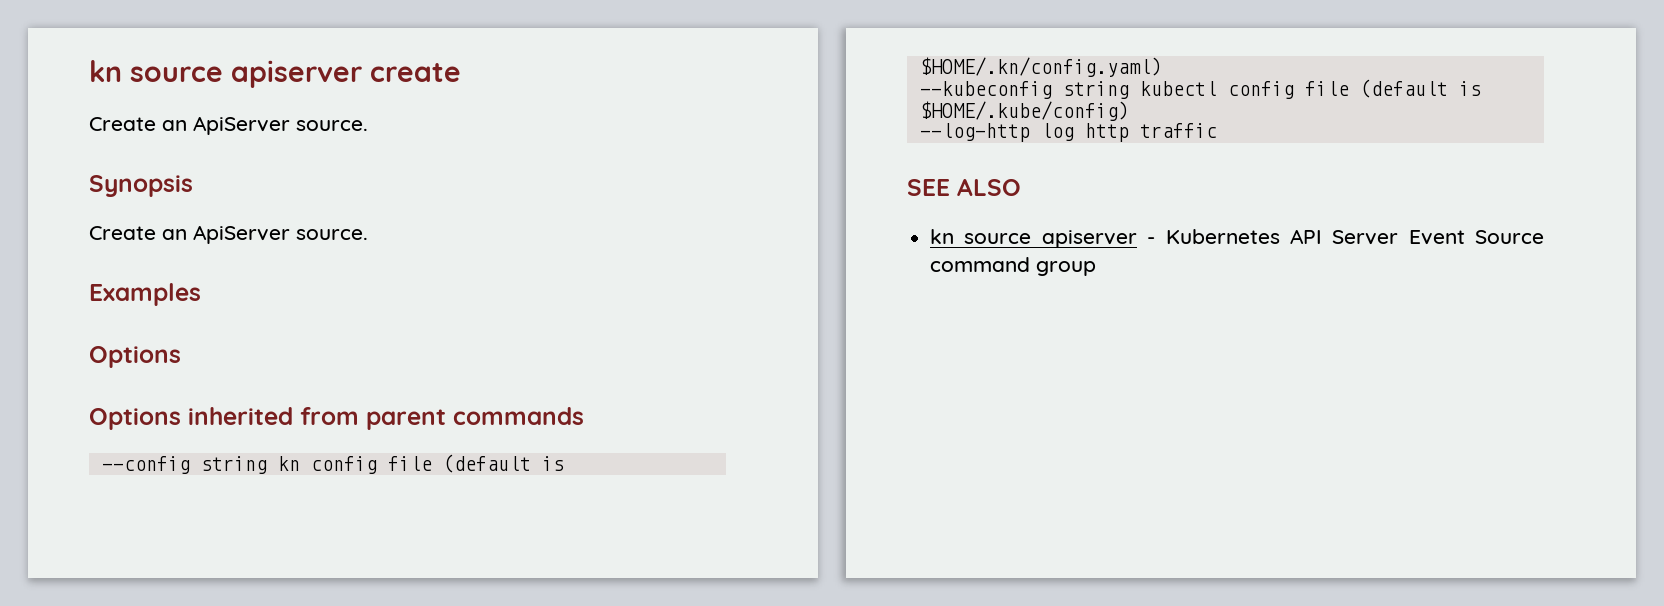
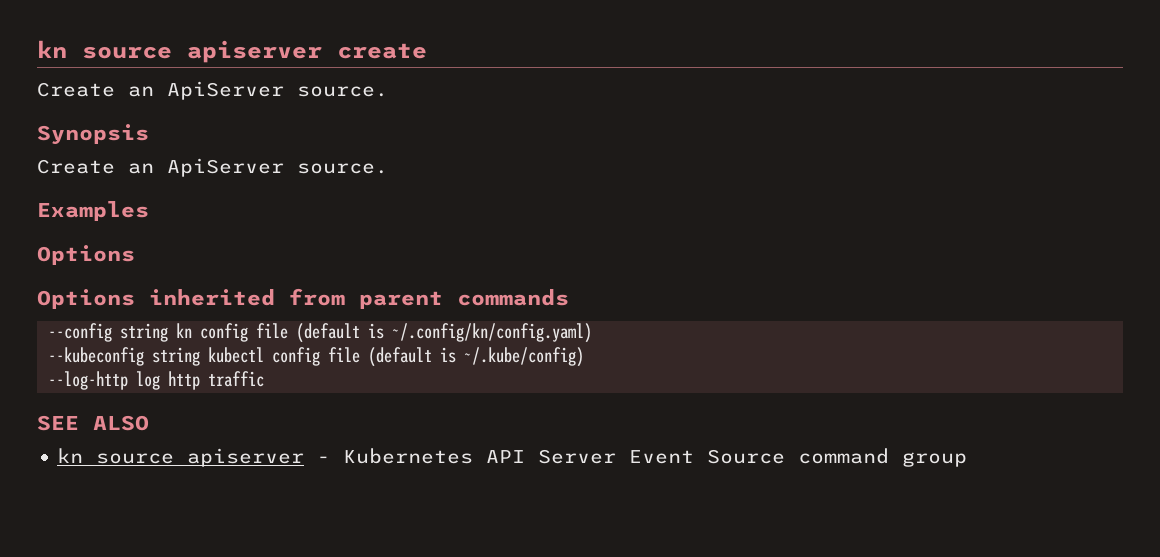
- --config string kn config file (default is $HOME/.kn/config.yaml)
+ --config string kn config file (default is ~/.config/kn/config.yaml)
- --kubeconfig string kubectl config file (default is $HOME/.kube/config)
+ --kubeconfig string kubectl config file (default is ~/.kube/config)

